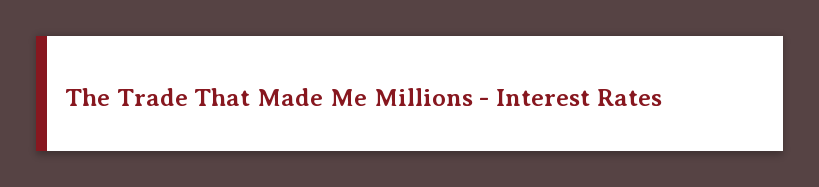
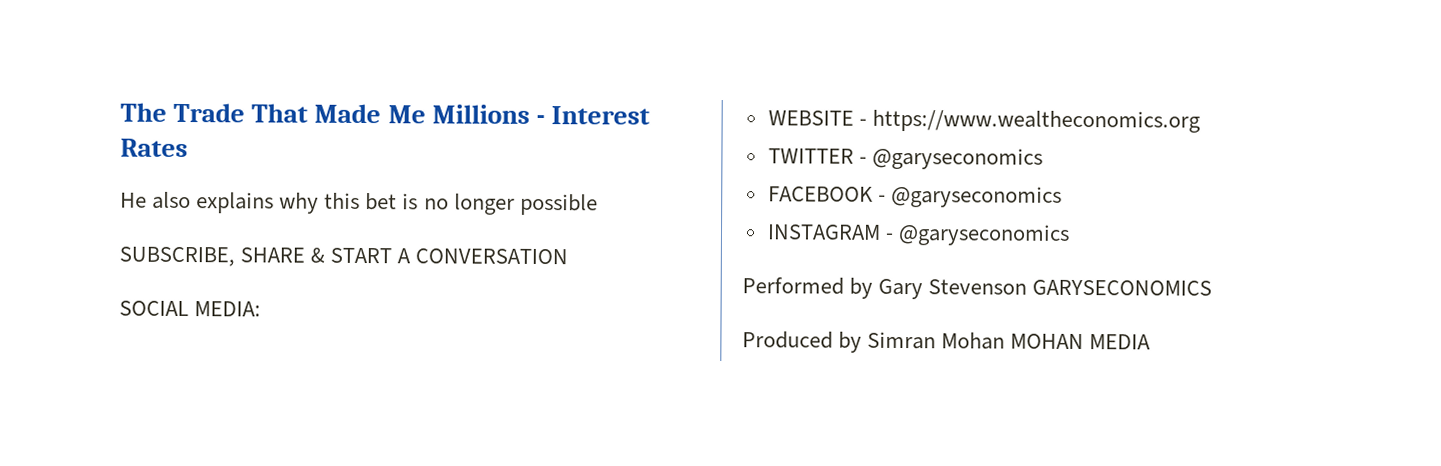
+ He also explains why this bet is no longer possible
+ SUBSCRIBE, SHARE & START A CONVERSATION
+ SOCIAL MEDIA:
+ WEBSITE - https://www.wealtheconomics.org
+ TWITTER - @garyseconomics
+ FACEBOOK - @garyseconomics
+ INSTAGRAM - @garyseconomics
+ Performed by Gary Stevenson GARYSECONOMICS
+ Produced by Simran Mohan MOHAN MEDIA

